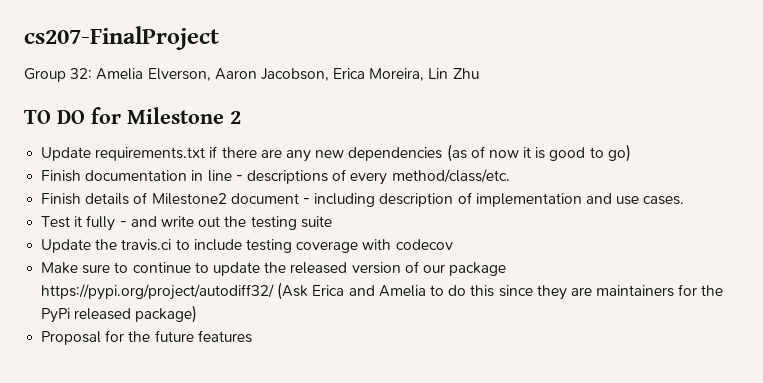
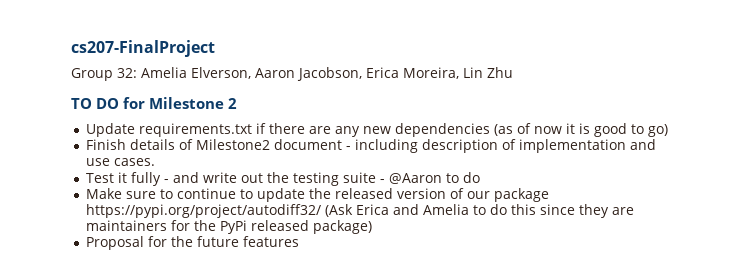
- Finish documentation in line - descriptions of every method/class/etc.
- Test it fully - and write out the testing suite
- Update the travis.ci to include testing coverage with codecov
+ Test it fully - and write out the testing suite - @Aaron to do

